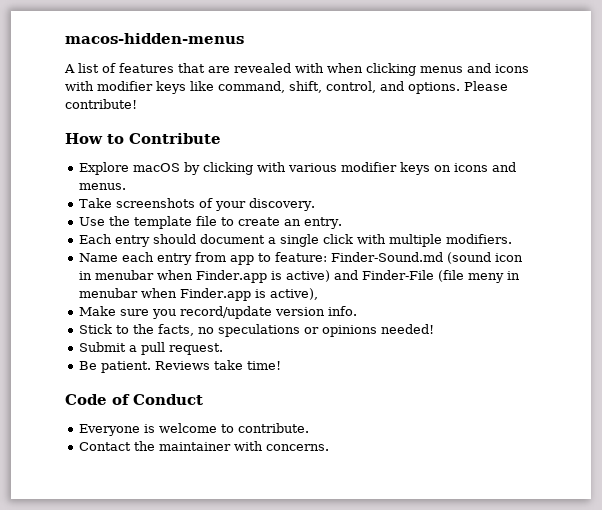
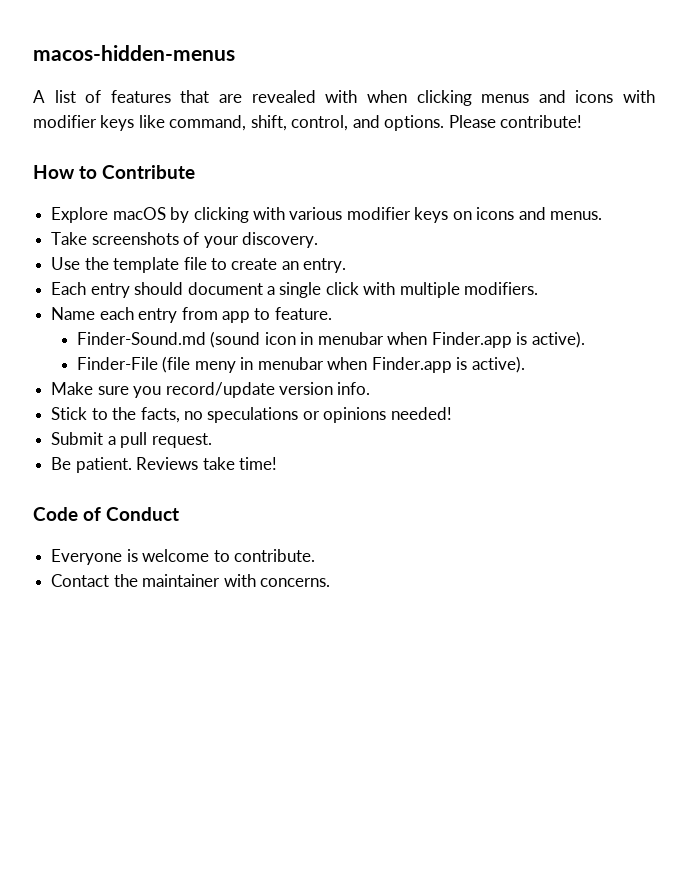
- Name each entry from app to feature: Finder-Sound.md (sound icon in menubar when Finder.app is active) and Finder-File (file meny in menubar when Finder.app is active),
+ Name each entry from app to feature.
+ Finder-Sound.md (sound icon in menubar when Finder.app is active).
+ Finder-File (file meny in menubar when Finder.app is active).

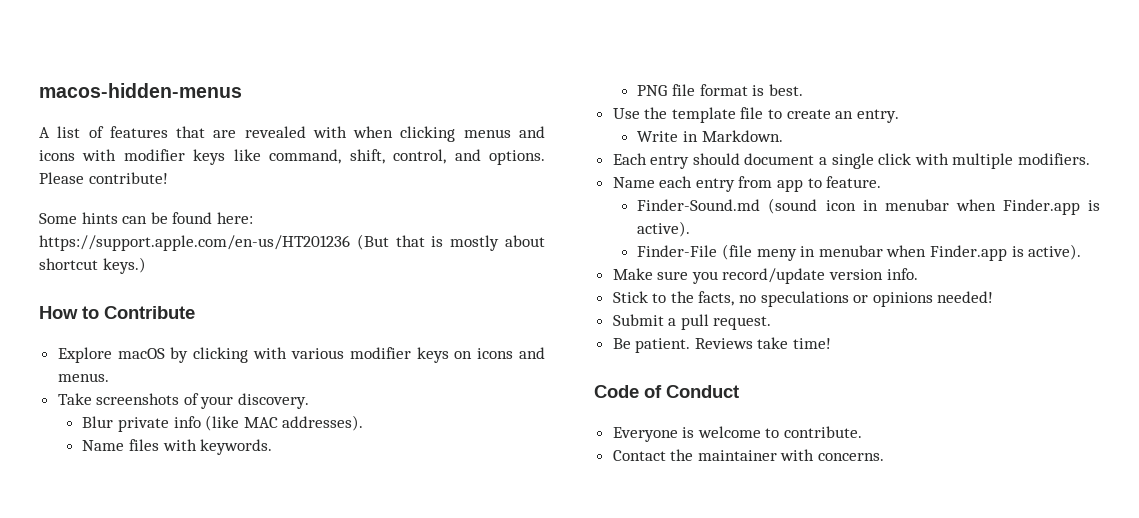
+ Some hints can be found here: https://support.apple.com/en-us/HT201236 (But that is mostly about shortcut keys.)
+ Blur private info (like MAC addresses).
+ Name files with keywords.
+ PNG file format is best.
+ Write in Markdown.

